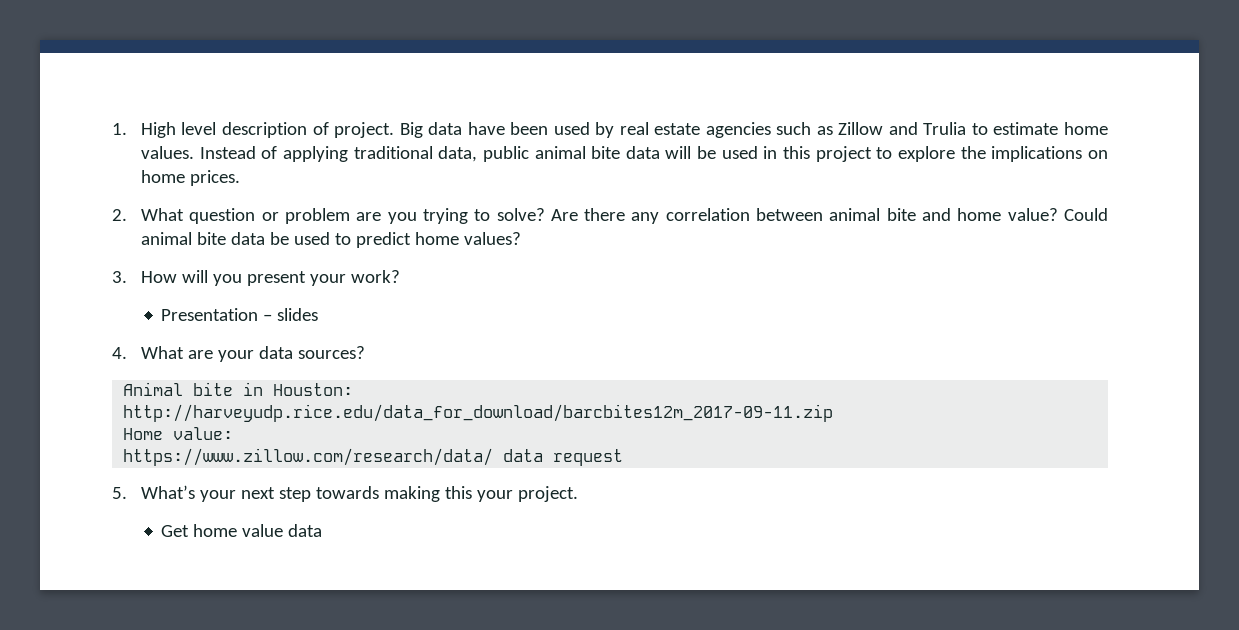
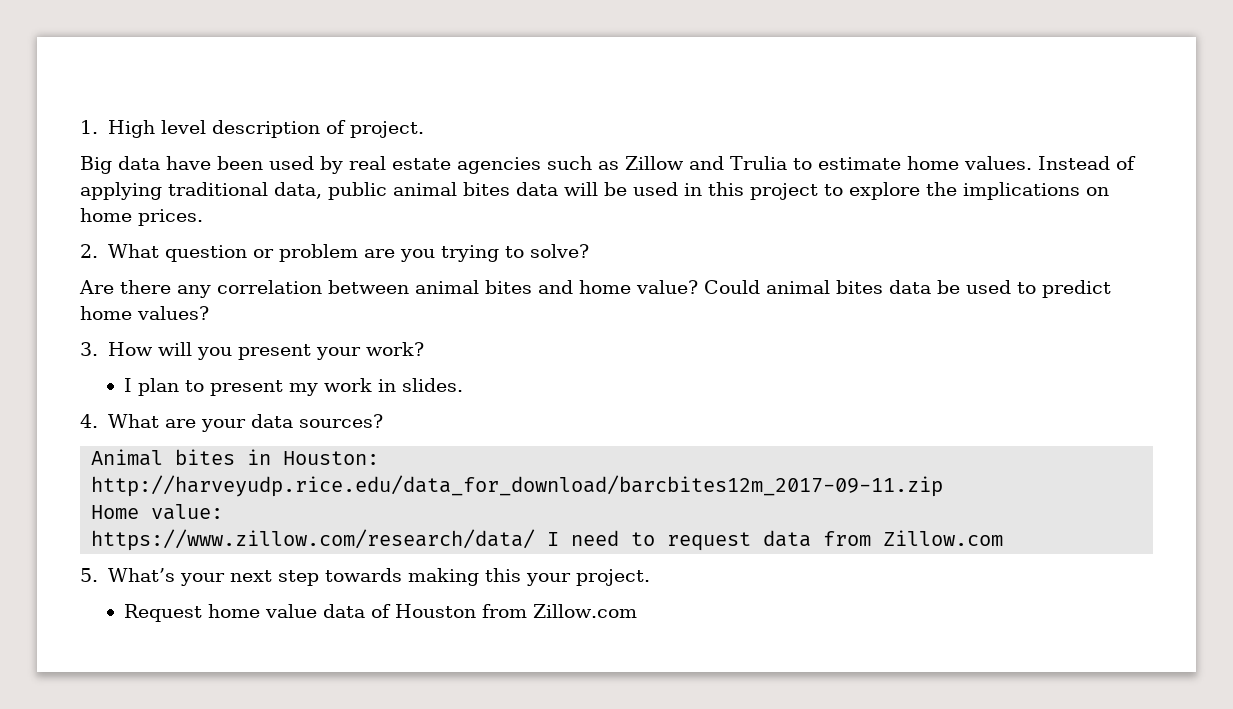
- 1. High level description of project. Big data have been used by real estate agencies such as Zillow and Trulia to estimate home values.
+ 1. High level description of project.
+ Big data have been used by real estate agencies such as Zillow and Trulia to estimate home values.
- Instead of applying traditional data, public animal bite data will be used in this project to explore the implications on home prices.
+ Instead of applying traditional data, public animal bites data will be used in this project to explore the implications on home prices.
- 2. What question or problem are you trying to solve? Are there any correlation between animal bite and home value?
+ 2. What question or problem are you trying to solve?
+ Are there any correlation between animal bites and home value?
- Could animal bite data be used to predict home values?
+ Could animal bites data be used to predict home values?
- Presentation – slides
+ I plan to present my work in slides.
- Animal bite in Houston:
+ Animal bites in Houston:
- https://www.zillow.com/research/data/ data request
+ https://www.zillow.com/research/data/ I need to request data from Zillow.com
- Get home value data
+ Request home value data of Houston from Zillow.com

